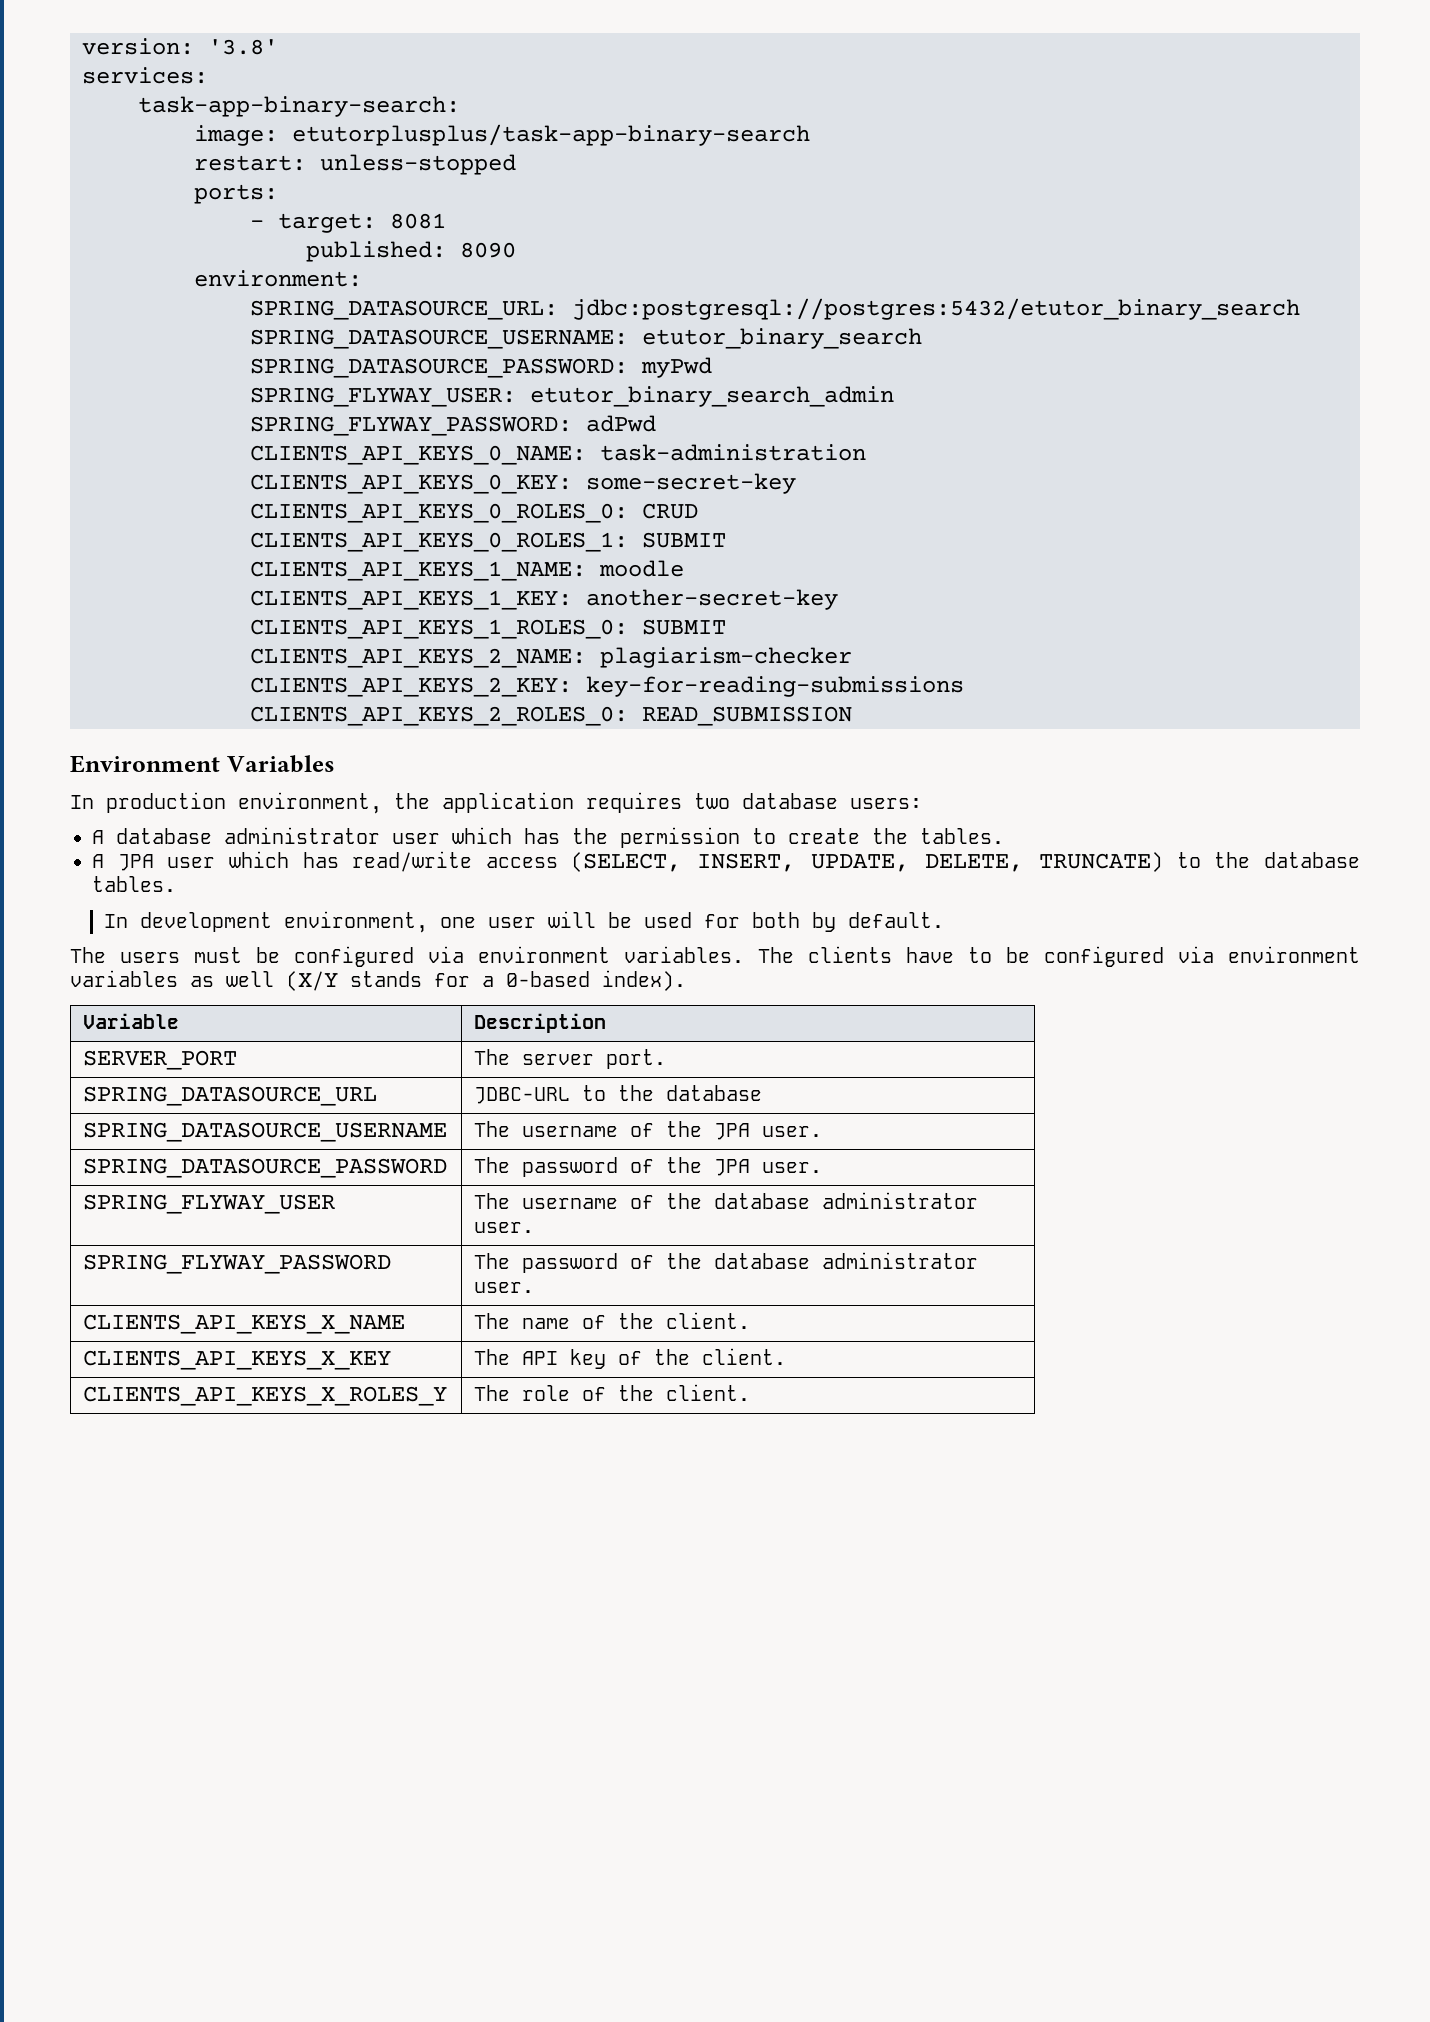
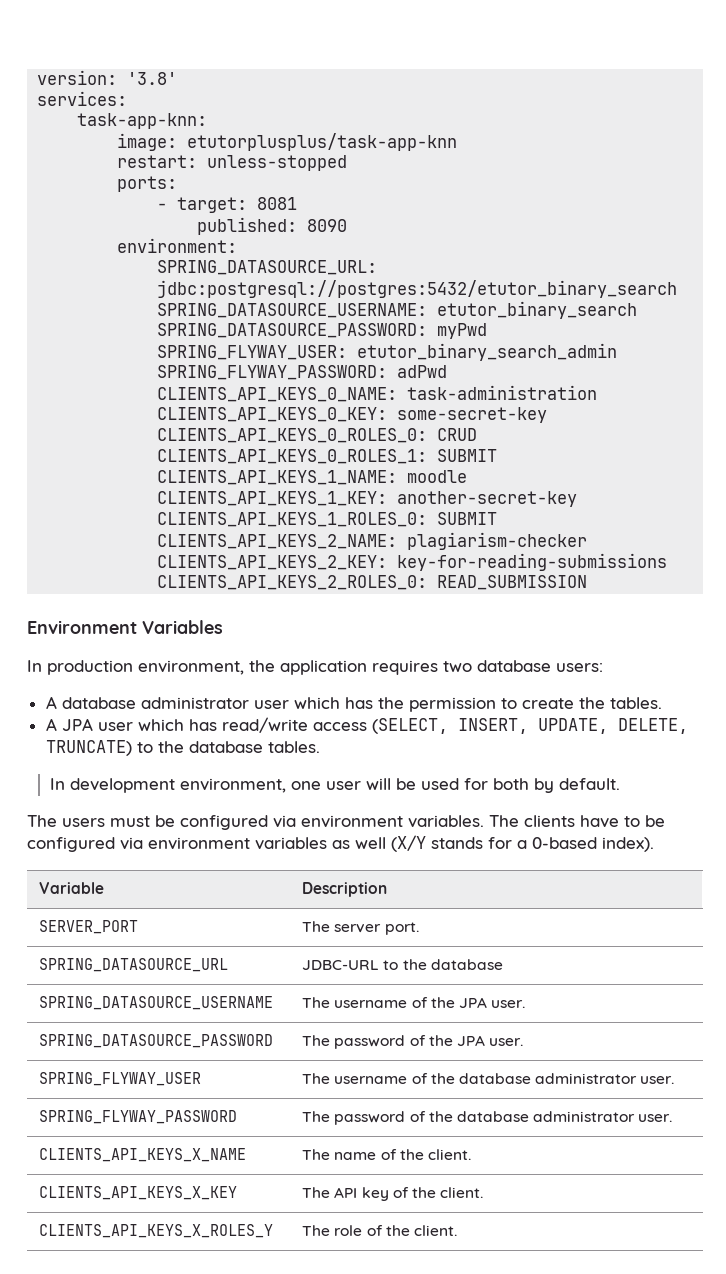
- task-app-binary-search:
+ task-app-knn:
- image: etutorplusplus/task-app-binary-search
+ image: etutorplusplus/task-app-knn

